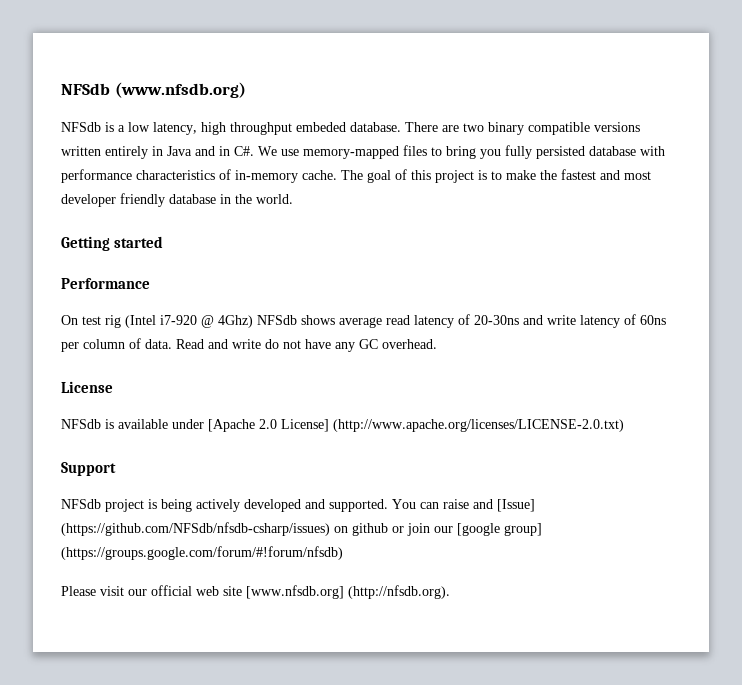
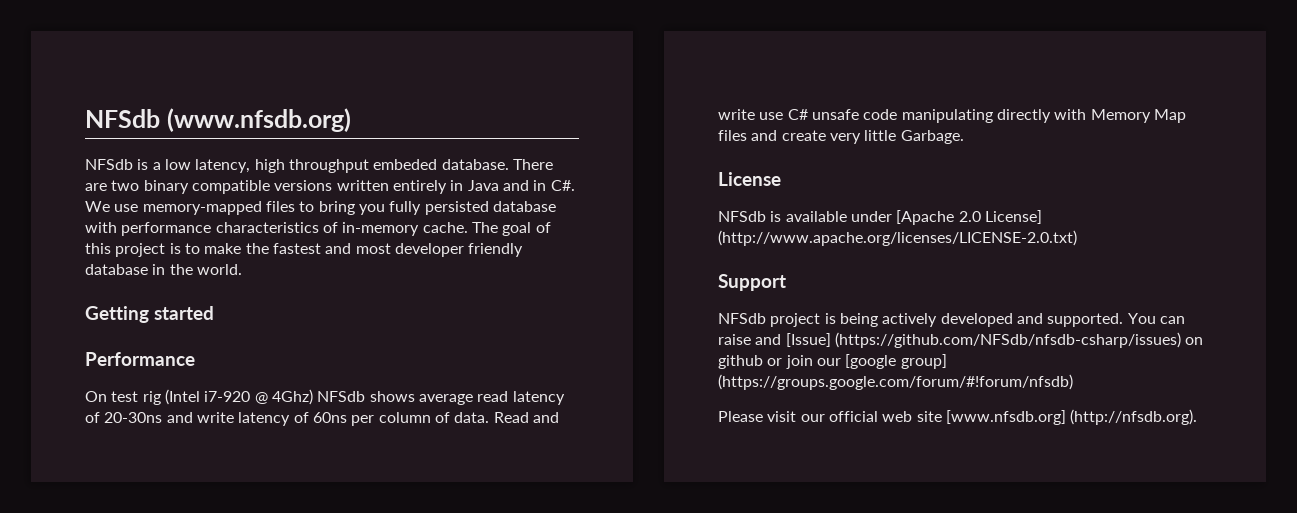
- Read and write do not have any GC overhead.
+ Read and write use C# unsafe code manipulating directly with Memory Map files and create very little Garbage.

